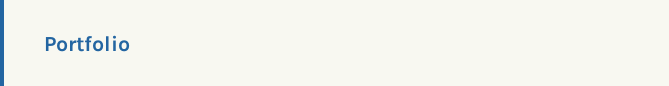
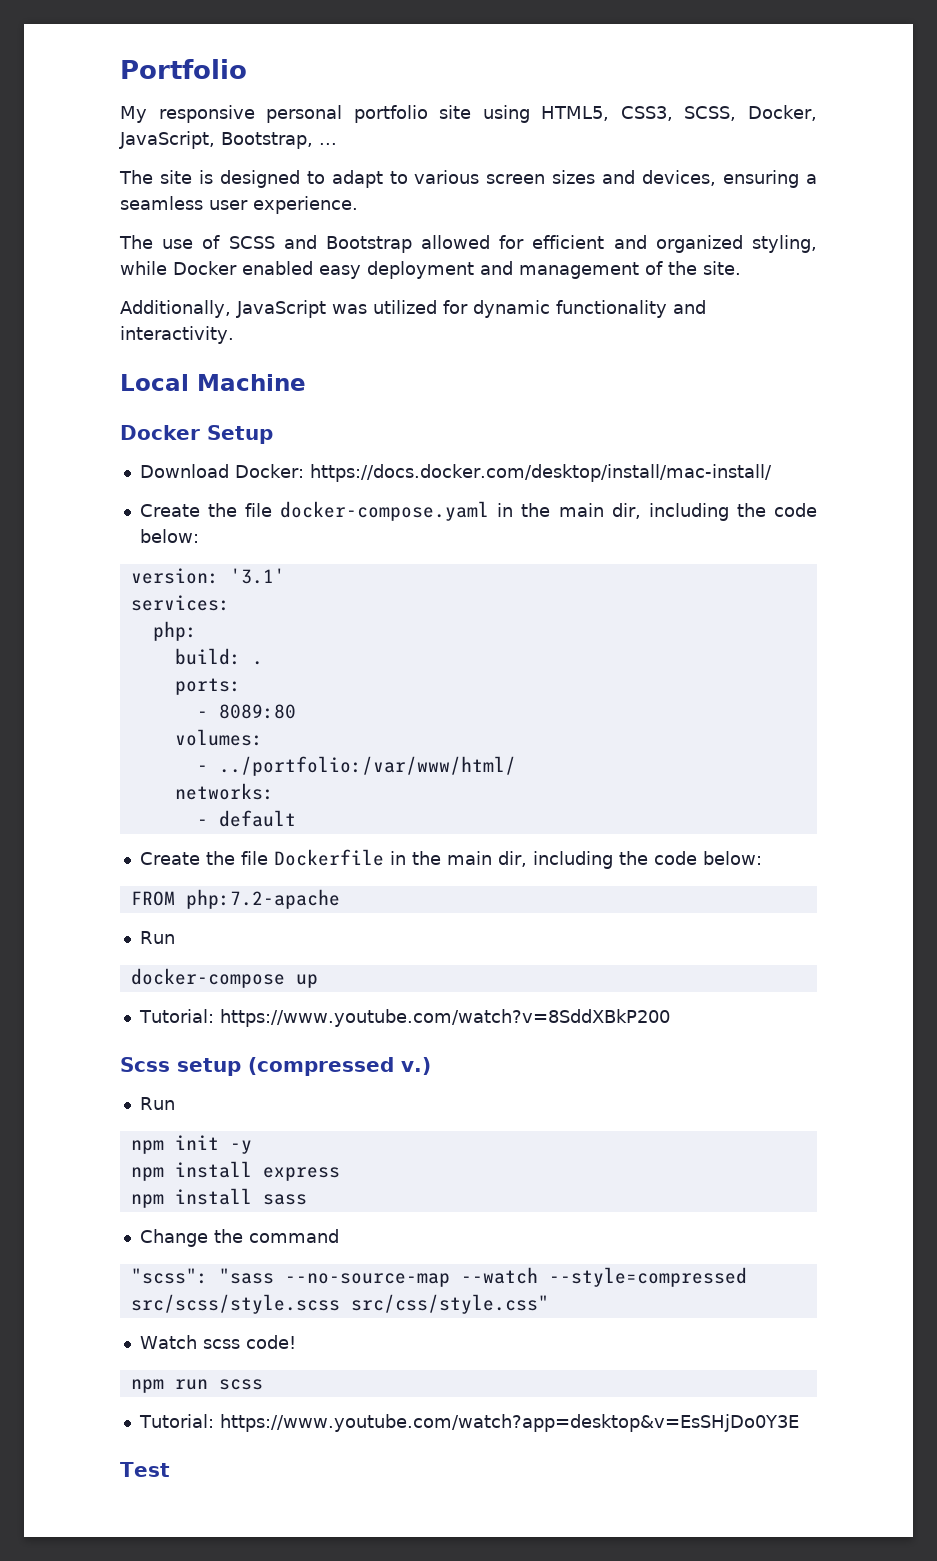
+ My responsive personal portfolio site using HTML5, CSS3, SCSS, Docker, JavaScript, Bootstrap, ...
+ The site is designed to adapt to various screen sizes and devices, ensuring a seamless user experience.
+ The use of SCSS and Bootstrap allowed for efficient and organized styling, while Docker enabled easy deployment and management of the site.
+ Additionally, JavaScript was utilized for dynamic functionality and interactivity.
+ Local Machine
+ Docker Setup
+ Download Docker: https://docs.docker.com/desktop/install/mac-install/
+ Create the file docker-compose.yaml in the main dir, including the code below:
+ version: '3.1'
+ services:
+ php:
+ build: .
+ ports:
+ - 8089:80
+ volumes:
+ - ../portfolio:/var/www/html/
+ networks:
+ - default
+ Create the file Dockerfile in the main dir, including the code below:
+ FROM php:7.2-apache
+ Run
+ docker-compose up
+ Tutorial: https://www.youtube.com/watch?v=8SddXBkP200
+ Scss setup (compressed v.)
+ Run
+ npm init -y
+ npm install express
+ npm install sass
+ Change the command
+ "scss": "sass --no-source-map --watch --style=compressed src/scss/style.scss src/css/style.css"
+ Watch scss code!
+ npm run scss
+ Tutorial: https://www.youtube.com/watch?app=desktop&v=EsSHjDo0Y3E
+ Test

